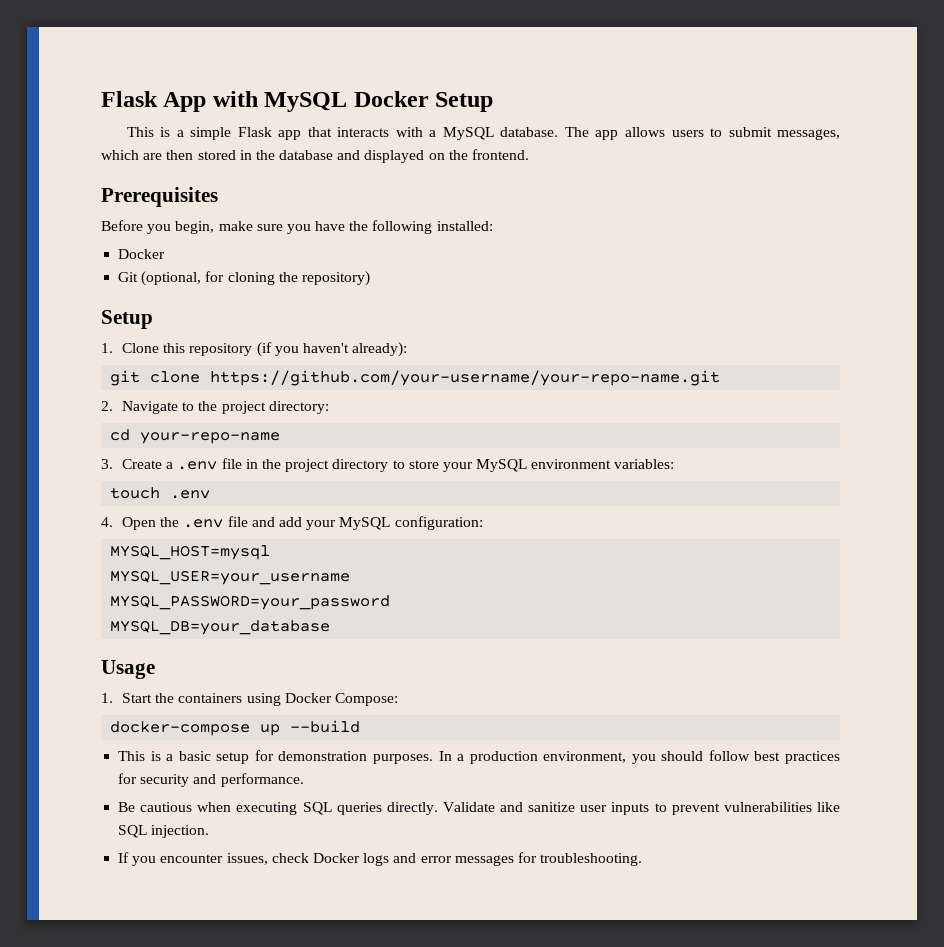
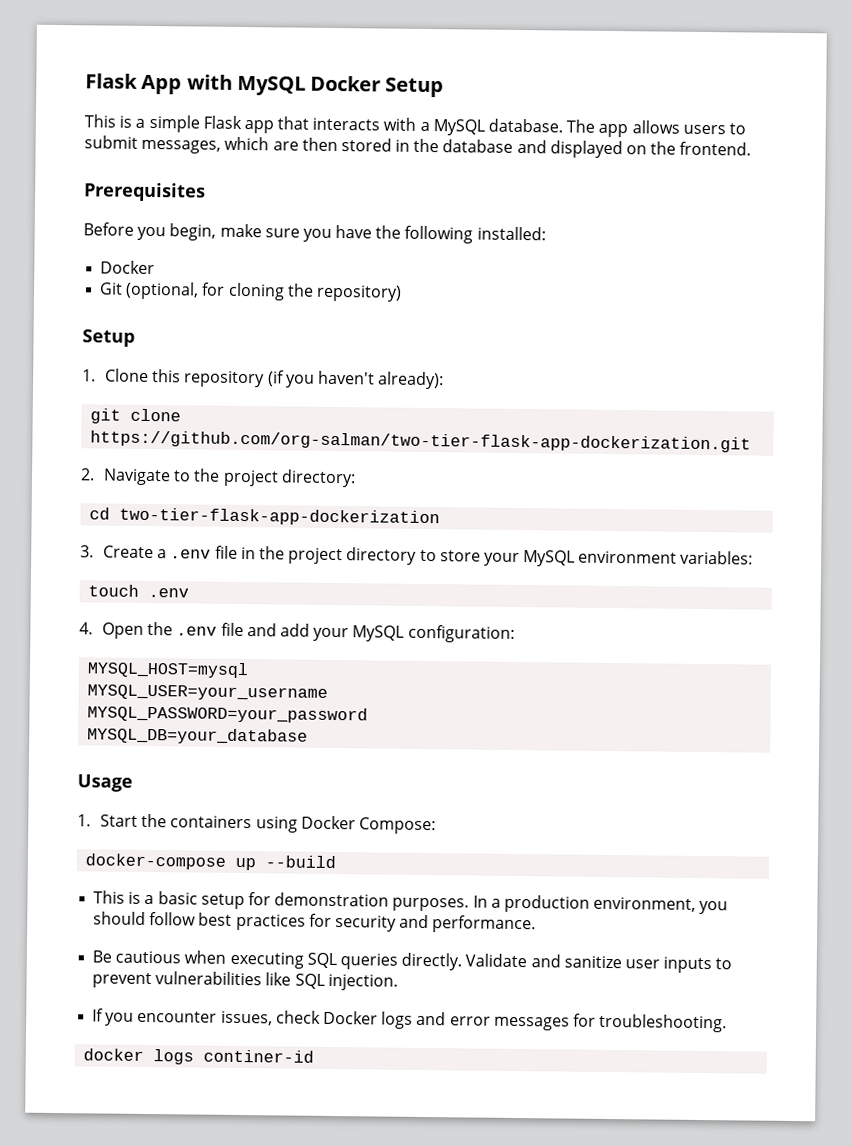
- git clone https://github.com/your-username/your-repo-name.git
+ git clone https://github.com/org-salman/two-tier-flask-app-dockerization.git
- cd your-repo-name
+ cd two-tier-flask-app-dockerization
+ docker logs continer-id

